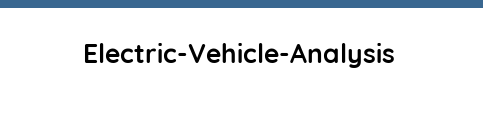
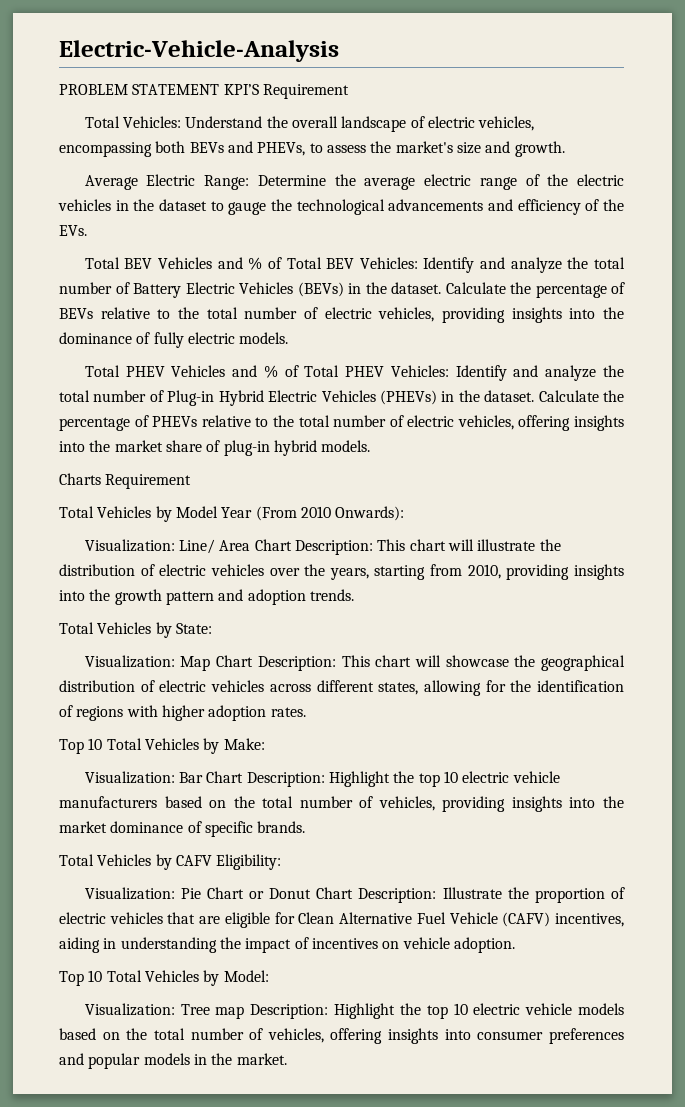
+ PROBLEM STATEMENT KPI’S Requirement
+ Total Vehicles: Understand the overall landscape of electric vehicles, encompassing both BEVs and PHEVs, to assess the market's size and growth.
+ Average Electric Range: Determine the average electric range of the electric vehicles in the dataset to gauge the technological advancements and efficiency of the EVs.
+ Total BEV Vehicles and % of Total BEV Vehicles: Identify and analyze the total number of Battery Electric Vehicles (BEVs) in the dataset. Calculate the percentage of BEVs relative to the total number of electric vehicles, providing insights into the dominance of fully electric models.
+ Total PHEV Vehicles and % of Total PHEV Vehicles: Identify and analyze the total number of Plug-in Hybrid Electric Vehicles (PHEVs) in the dataset. Calculate the percentage of PHEVs relative to the total number of electric vehicles, offering insights into the market share of plug-in hybrid models.
+ Charts Requirement
+ Total Vehicles by Model Year (From 2010 Onwards):
+ Visualization: Line/ Area Chart Description: This chart will illustrate the distribution of electric vehicles over the years, starting from 2010, providing insights into the growth pattern and adoption trends.
+ Total Vehicles by State:
+ Visualization: Map Chart Description: This chart will showcase the geographical distribution of electric vehicles across different states, allowing for the identification of regions with higher adoption rates.
+ Top 10 Total Vehicles by Make:
+ Visualization: Bar Chart Description: Highlight the top 10 electric vehicle manufacturers based on the total number of vehicles, providing insights into the market dominance of specific brands.
+ Total Vehicles by CAFV Eligibility:
+ Visualization: Pie Chart or Donut Chart Description: Illustrate the proportion of electric vehicles that are eligible for Clean Alternative Fuel Vehicle (CAFV) incentives, aiding in understanding the impact of incentives on vehicle adoption.
+ Top 10 Total Vehicles by Model:
+ Visualization: Tree map Description: Highlight the top 10 electric vehicle models based on the total number of vehicles, offering insights into consumer preferences and popular models in the market.

